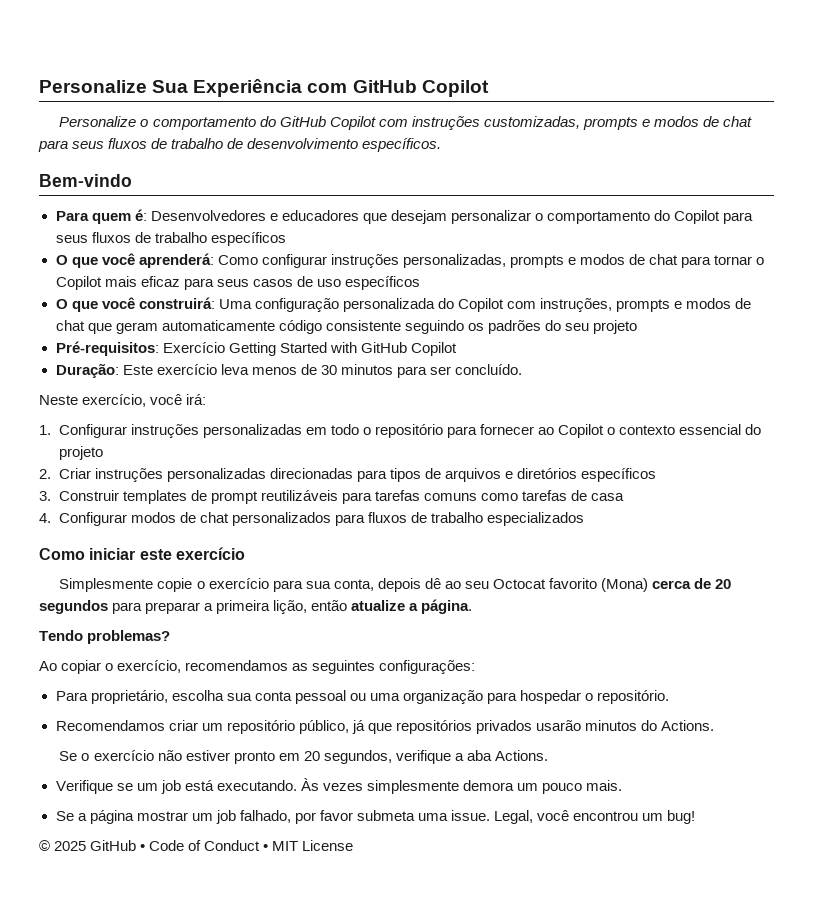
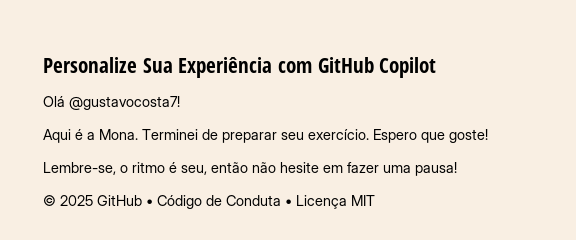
- Personalize o comportamento do GitHub Copilot com instruções customizadas, prompts e modos de chat para seus fluxos de trabalho de desenvolvimento específicos.
- Bem-vindo
- Para quem é: Desenvolvedores e educadores que desejam personalizar o comportamento do Copilot para seus fluxos de trabalho específicos
- O que você aprenderá: Como configurar instruções personalizadas, prompts e modos de chat para tornar o Copilot mais eficaz para seus casos de uso específicos
- O que você construirá: Uma configuração personalizada do Copilot com instruções, prompts e modos de chat que geram automaticamente código consistente seguindo os padrões do seu projeto
- Pré-requisitos: Exercício Getting Started with GitHub Copilot
- Duração: Este exercício leva menos de 30 minutos para ser concluído.
- Neste exercício, você irá:
- 1. Configurar instruções personalizadas em todo o repositório para fornecer ao Copilot o contexto essencial do projeto
- 2. Criar instruções personalizadas direcionadas para tipos de arquivos e diretórios específicos
- 3. Construir templates de prompt reutilizáveis para tarefas comuns como tarefas de casa
- 4. Configurar modos de chat personalizados para fluxos de trabalho especializados
- Como iniciar este exercício
- Simplesmente copie o exercício para sua conta, depois dê ao seu Octocat favorito (Mona) cerca de 20 segundos para preparar a primeira lição, então atualize a página.
- Tendo problemas?
- Ao copiar o exercício, recomendamos as seguintes configurações:
- Para proprietário, escolha sua conta pessoal ou uma organização para hospedar o repositório.
- Recomendamos criar um repositório público, já que repositórios privados usarão minutos do Actions.
- Se o exercício não estiver pronto em 20 segundos, verifique a aba Actions.
- Verifique se um job está executando. Às vezes simplesmente demora um pouco mais.
- Se a página mostrar um job falhado, por favor submeta uma issue. Legal, você encontrou um bug!
- © 2025 GitHub • Code of Conduct • MIT License
+ Olá @gustavocosta7!
+ Aqui é a Mona. Terminei de preparar seu exercício. Espero que goste!
+ Lembre-se, o ritmo é seu, então não hesite em fazer uma pausa!
+ © 2025 GitHub • Código de Conduta • Licença MIT

